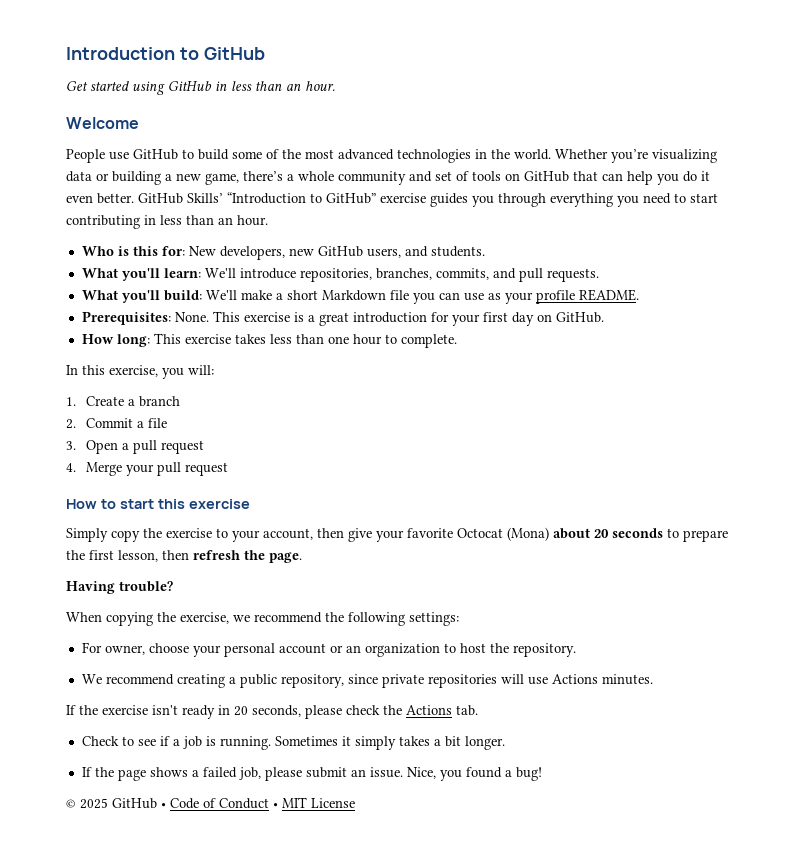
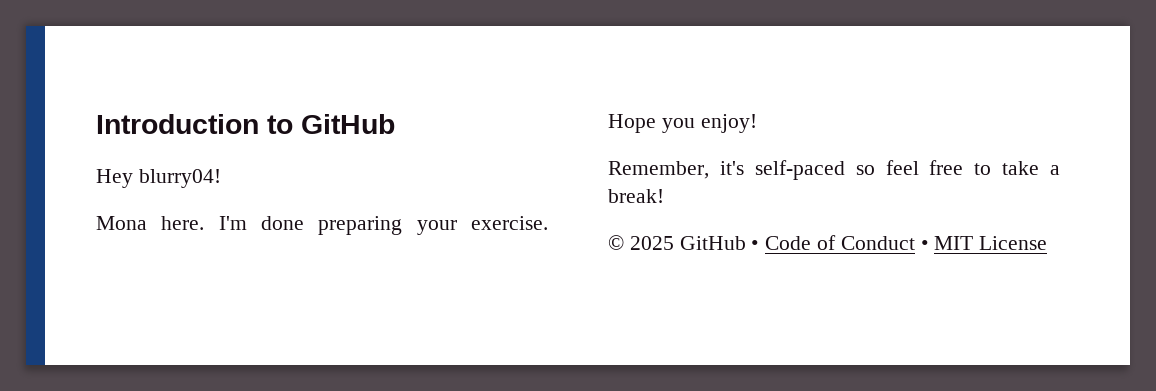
- Get started using GitHub in less than an hour.
- Welcome
- People use GitHub to build some of the most advanced technologies in the world. Whether you’re visualizing data or building a new game, there’s a whole community and set of tools on GitHub that can help you do it even better. GitHub Skills’ “Introduction to GitHub” exercise guides you through everything you need to start contributing in less than an hour.
- Who is this for: New developers, new GitHub users, and students.
- What you'll learn: We'll introduce repositories, branches, commits, and pull requests.
- What you'll build: We'll make a short Markdown file you can use as your profile README.
- Prerequisites: None. This exercise is a great introduction for your first day on GitHub.
- How long: This exercise takes less than one hour to complete.
- In this exercise, you will:
- 1. Create a branch
- 2. Commit a file
- 3. Open a pull request
- 4. Merge your pull request
- How to start this exercise
- Simply copy the exercise to your account, then give your favorite Octocat (Mona) about 20 seconds to prepare the first lesson, then refresh the page.
- Having trouble?
- When copying the exercise, we recommend the following settings:
- For owner, choose your personal account or an organization to host the repository.
- We recommend creating a public repository, since private repositories will use Actions minutes.
- If the exercise isn't ready in 20 seconds, please check the Actions tab.
- Check to see if a job is running. Sometimes it simply takes a bit longer.
- If the page shows a failed job, please submit an issue. Nice, you found a bug!
+ Hey blurry04!
+ Mona here. I'm done preparing your exercise. Hope you enjoy!
+ Remember, it's self-paced so feel free to take a break!

